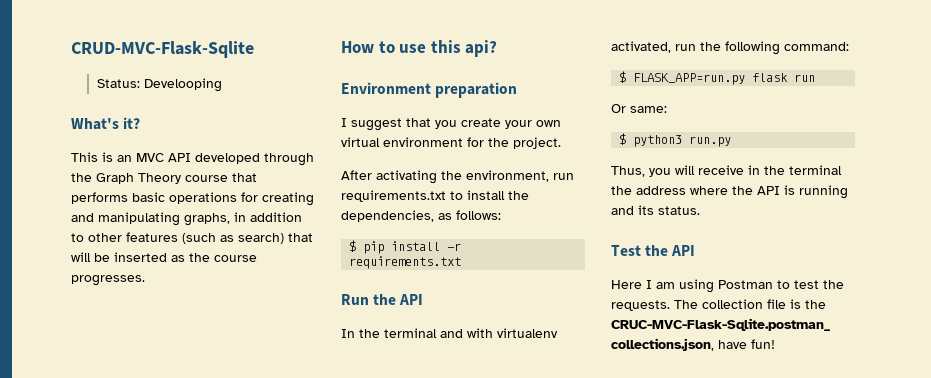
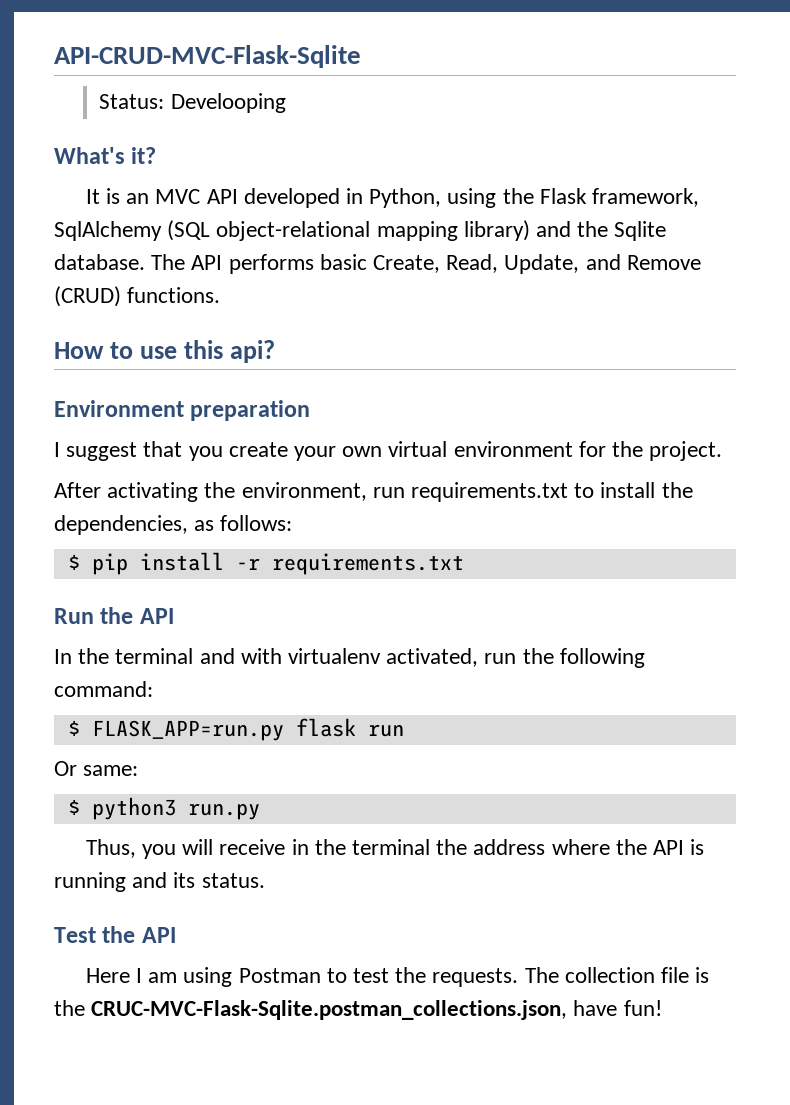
- CRUD-MVC-Flask-Sqlite
+ API-CRUD-MVC-Flask-Sqlite
- This is an MVC API developed through the Graph Theory course that performs basic operations for creating and manipulating graphs, in addition to other features (such as search) that will be inserted as the course progresses.
+ It is an MVC API developed in Python, using the Flask framework, SqlAlchemy (SQL object-relational mapping library) and the Sqlite database. The API performs basic Create, Read, Update, and Remove (CRUD) functions.

